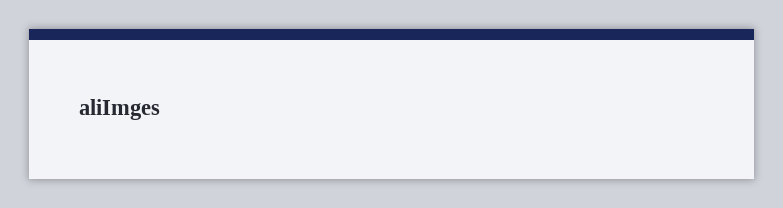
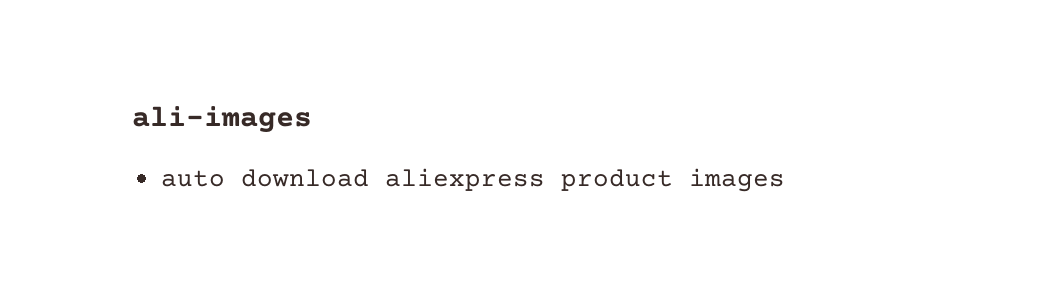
- aliImges
+ ali-images
+ auto download aliexpress product images

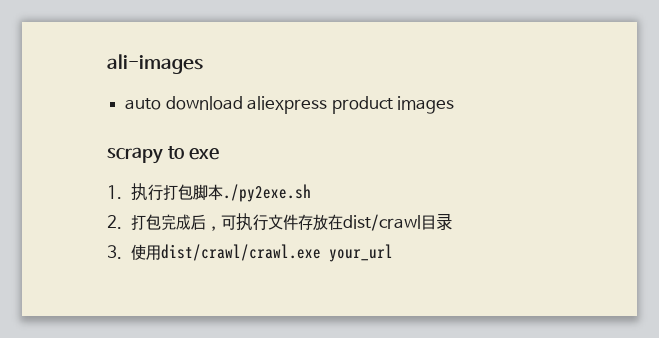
+ scrapy to exe
+ 1.执行打包脚本./py2exe.sh
+ 2.打包完成后，可执行文件存放在dist/crawl目录
+ 3.使用dist/crawl/crawl.exe your_url

